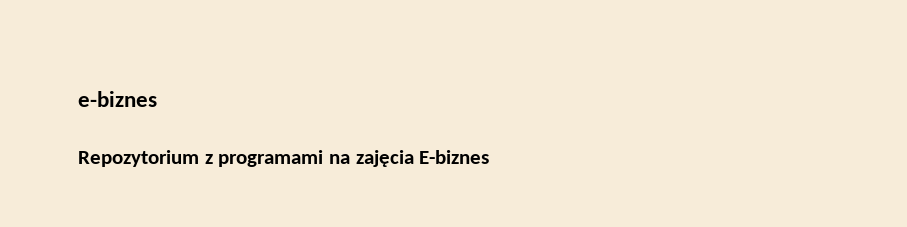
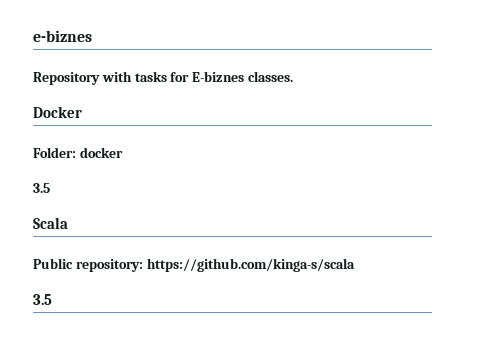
- Repozytorium z programami na zajęcia E-biznes
+ Repository with tasks for E-biznes classes.
+ Docker
+ Folder: docker
+ 3.5
+ Scala
+ Public repository: https://github.com/kinga-s/scala
+ 3.5

